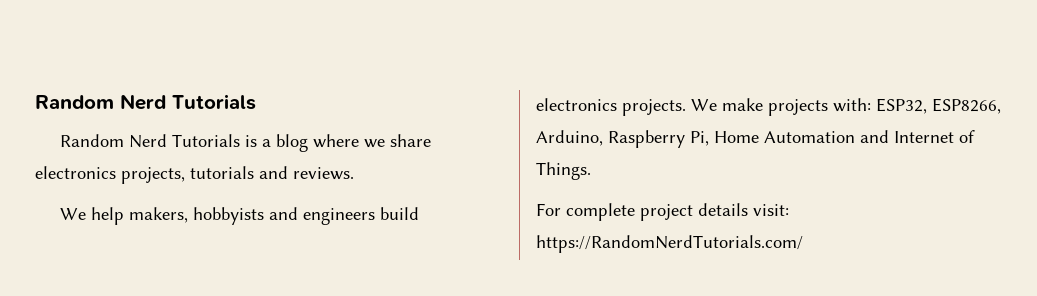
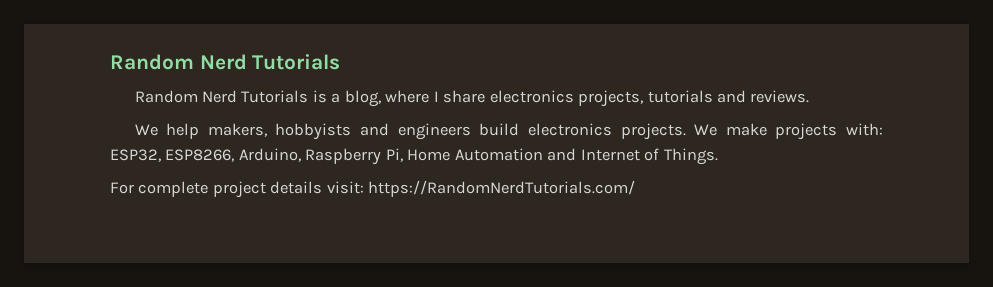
- Random Nerd Tutorials is a blog where we share electronics projects, tutorials and reviews.
+ Random Nerd Tutorials is a blog, where I share electronics projects, tutorials and reviews.

